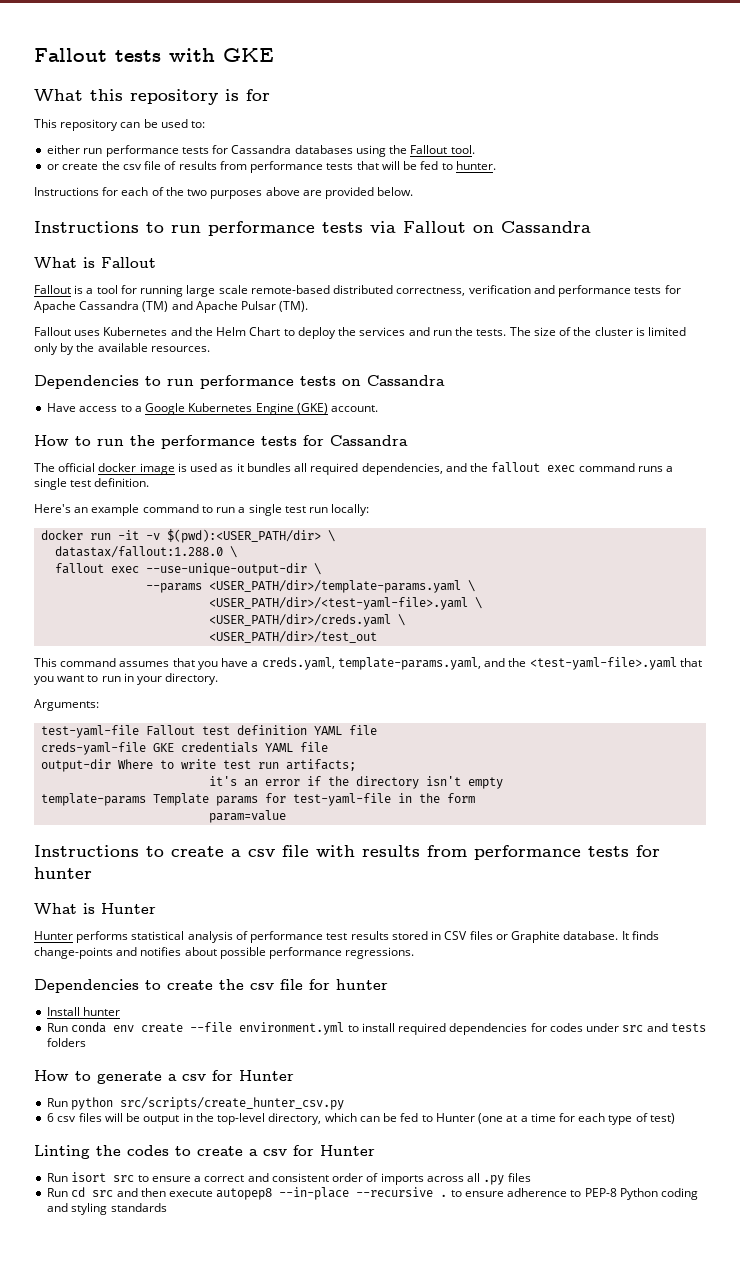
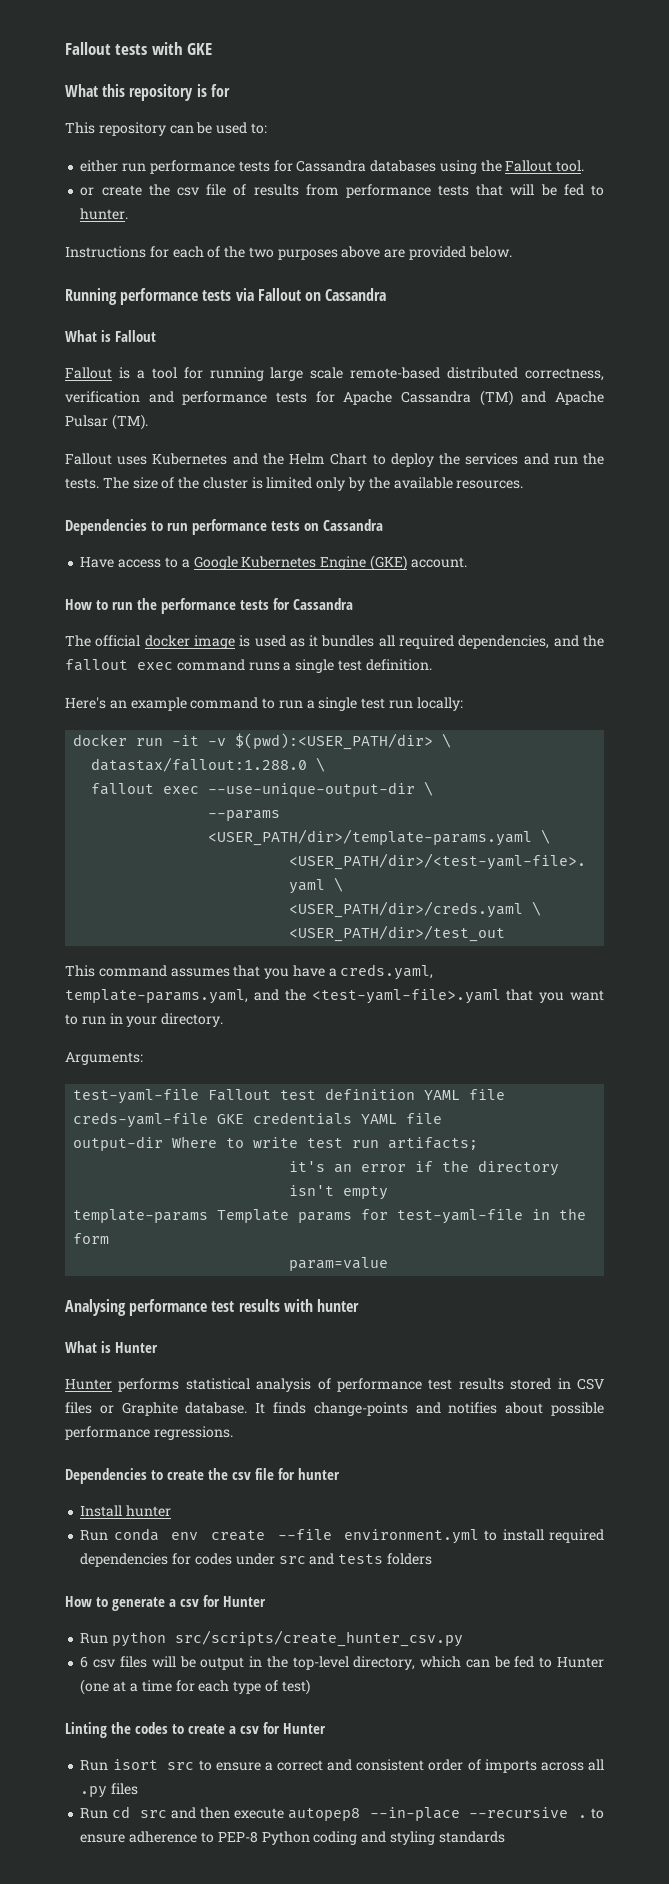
- Instructions to run performance tests via Fallout on Cassandra
+ Running performance tests via Fallout on Cassandra
- Instructions to create a csv file with results from performance tests for hunter
+ Analysing performance test results with hunter

